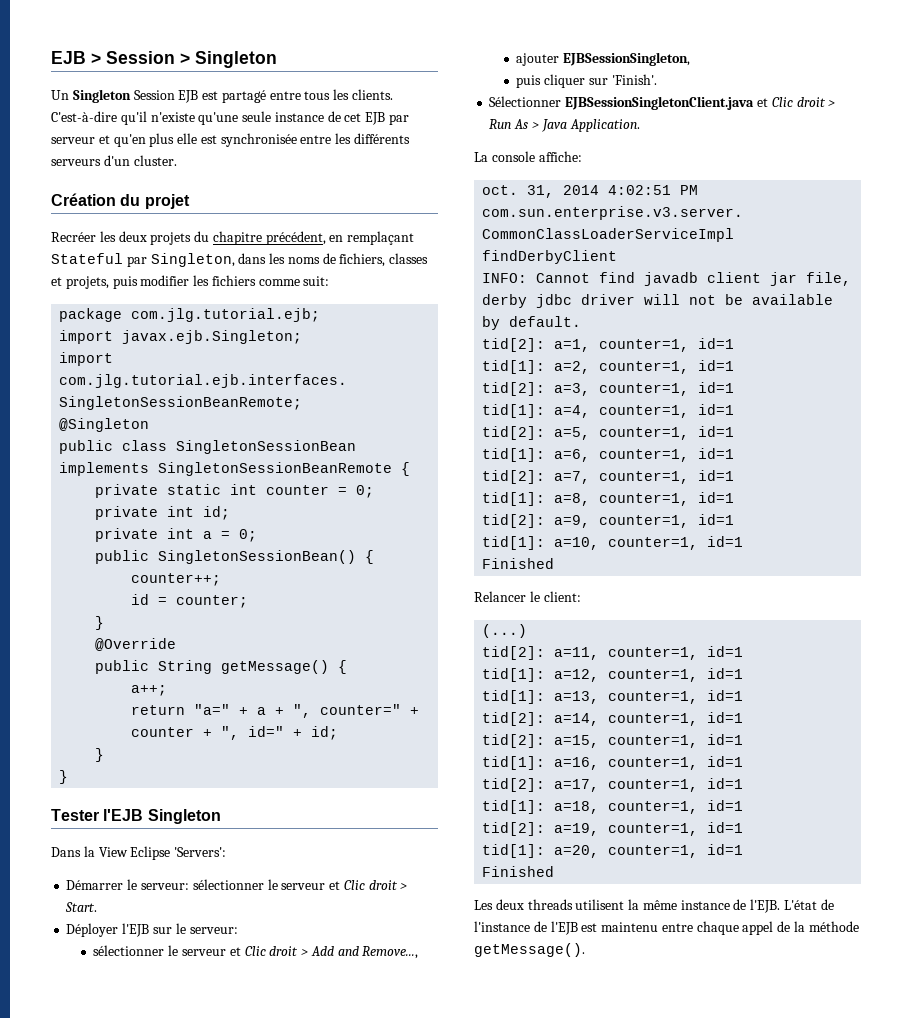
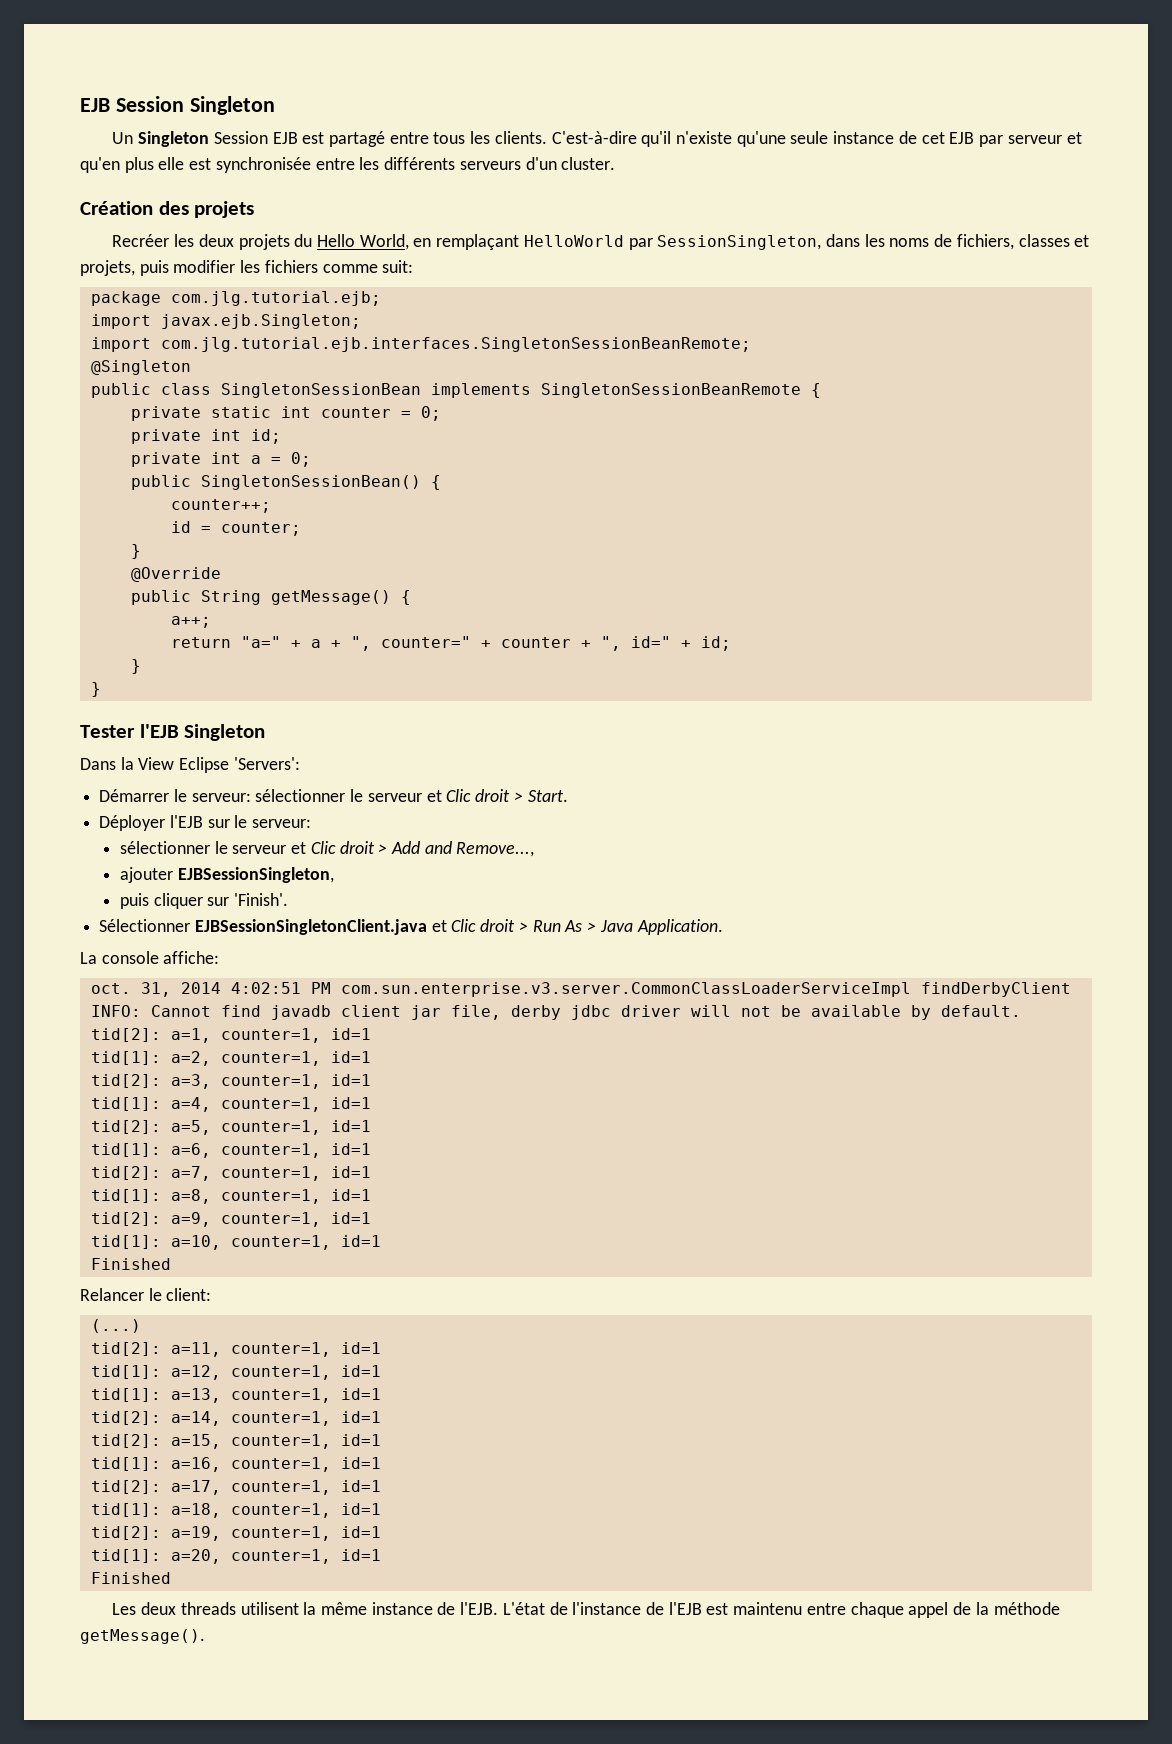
- EJB > Session > Singleton
+ EJB Session Singleton
- Création du projet
+ Création des projets
- Recréer les deux projets du chapitre précédent, en remplaçant Stateful par Singleton, dans les noms de fichiers, classes et projets, puis modifier les fichiers comme suit:
+ Recréer les deux projets du Hello World, en remplaçant HelloWorld par SessionSingleton, dans les noms de fichiers, classes et projets, puis modifier les fichiers comme suit:

